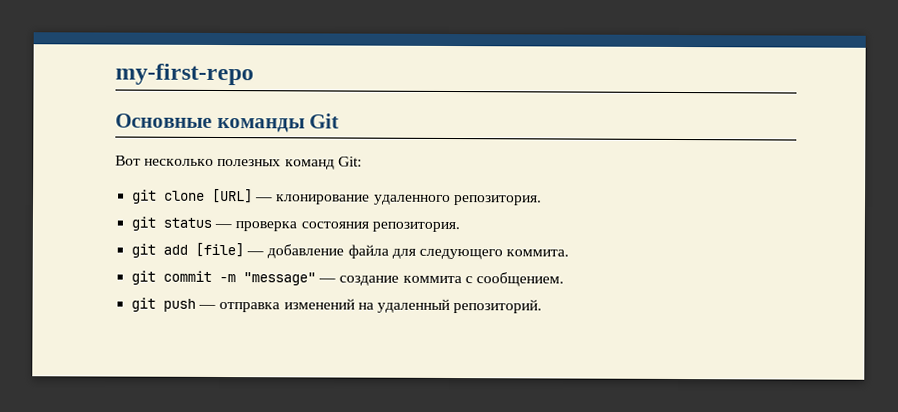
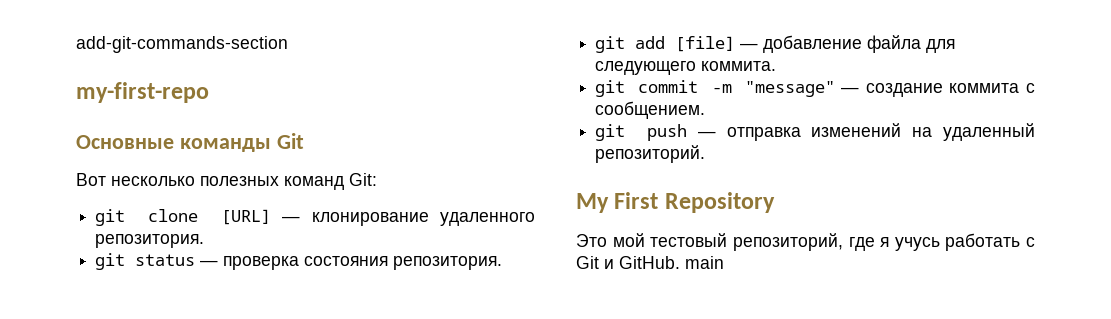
+ add-git-commands-section
+ My First Repository
+ Это мой тестовый репозиторий, где я учусь работать с Git и GitHub. main

